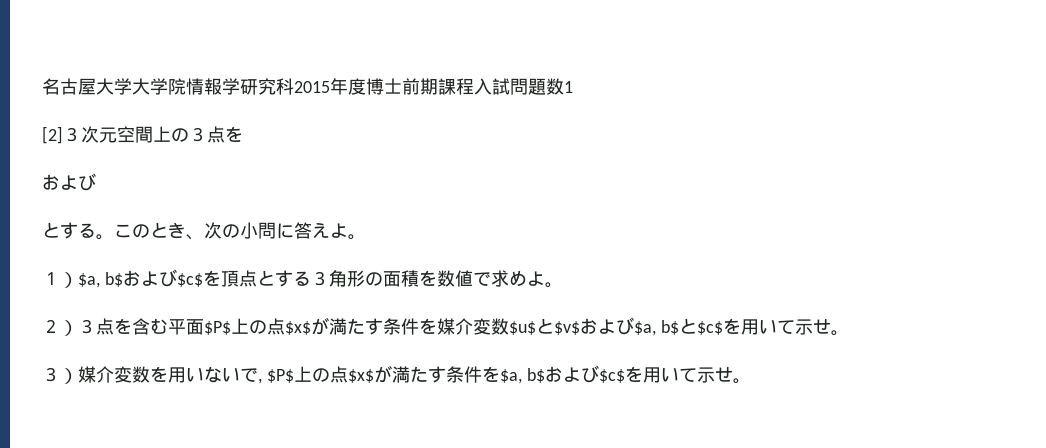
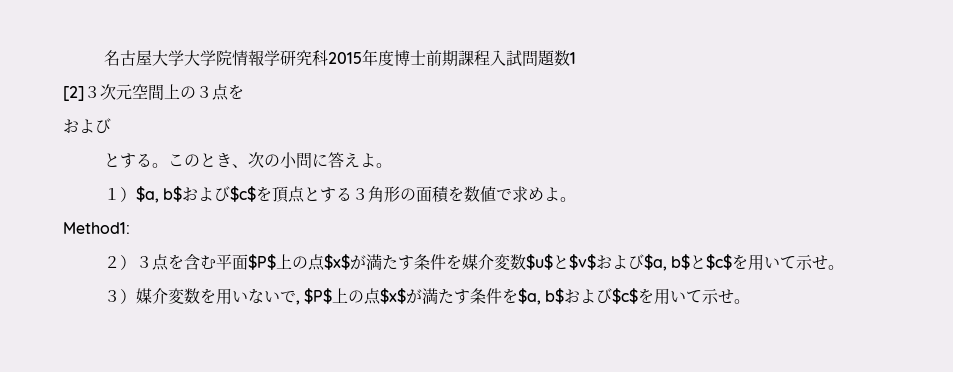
+ Method1:

